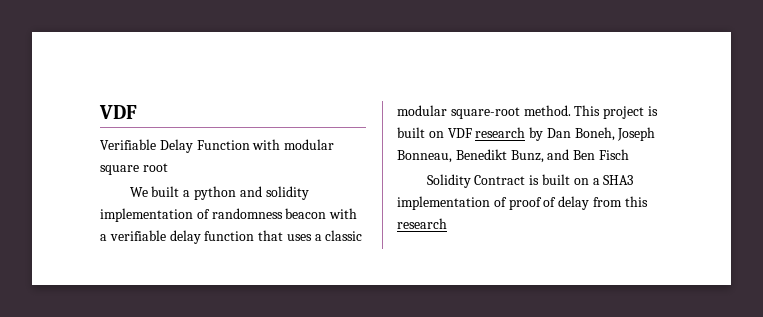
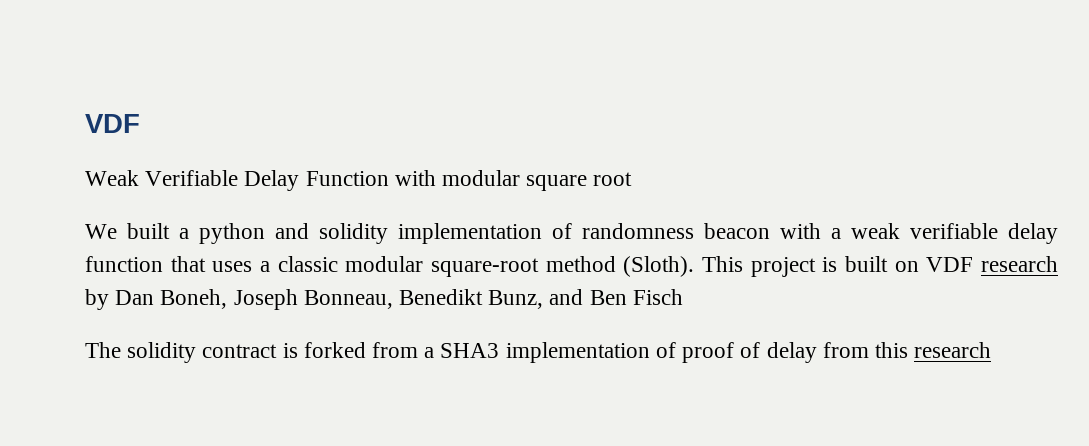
- Verifiable Delay Function with modular square root
+ Weak Verifiable Delay Function with modular square root
- We built a python and solidity implementation of randomness beacon with a verifiable delay function that uses a classic modular square-root method.
+ We built a python and solidity implementation of randomness beacon with a weak verifiable delay function that uses a classic modular square-root method (Sloth).
- Solidity Contract is built on a SHA3 implementation of proof of delay from this research
+ The solidity contract is forked from a SHA3 implementation of proof of delay from this research

